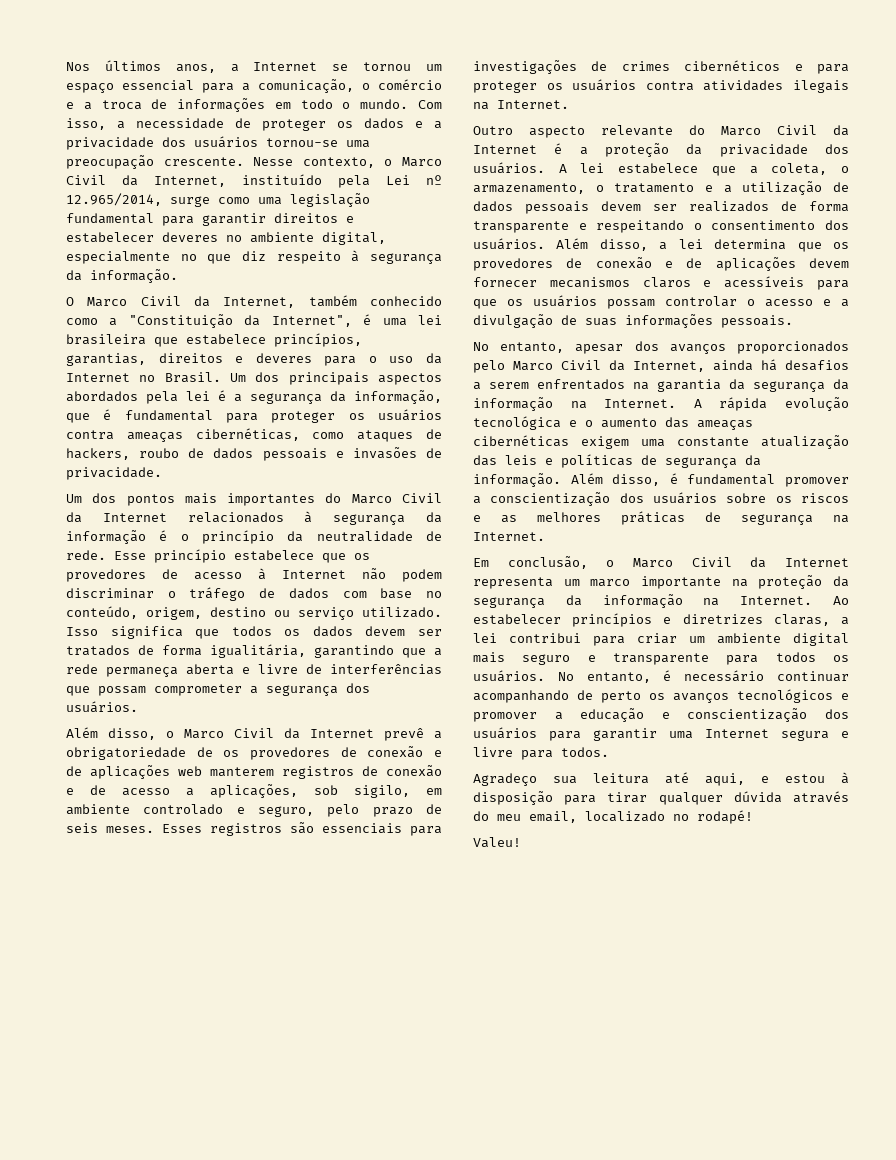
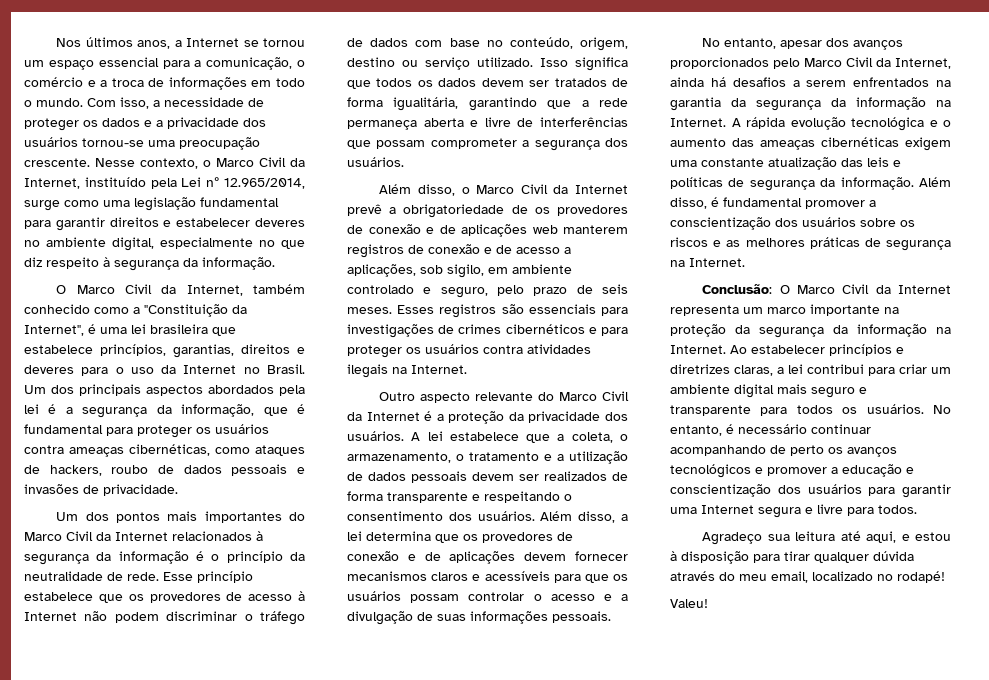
- Em conclusão, o Marco Civil da Internet representa um marco importante na proteção da segurança da informação na Internet.
+ Conclusão: O Marco Civil da Internet representa um marco importante na proteção da segurança da informação na Internet.

